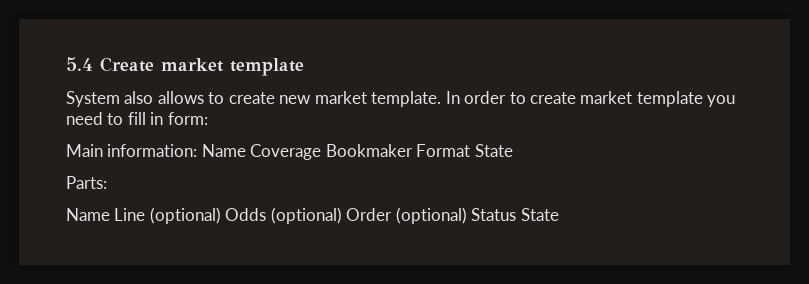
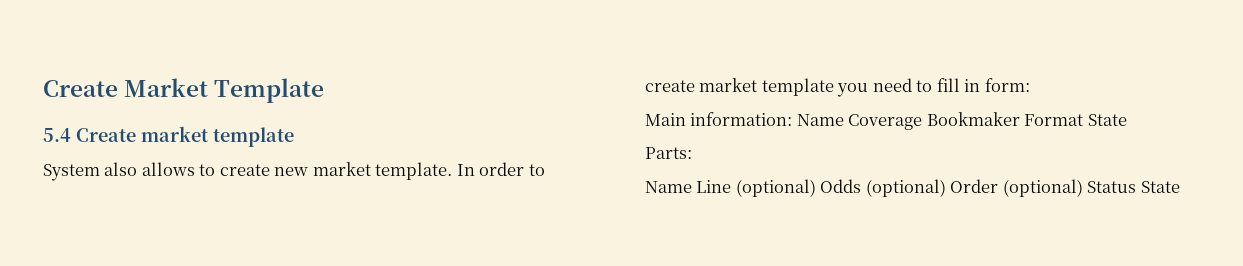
+ Create Market Template

